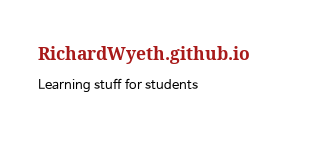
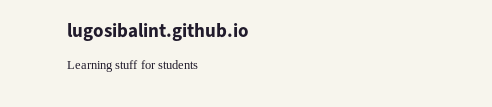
- RichardWyeth.github.io
+ lugosibalint.github.io

